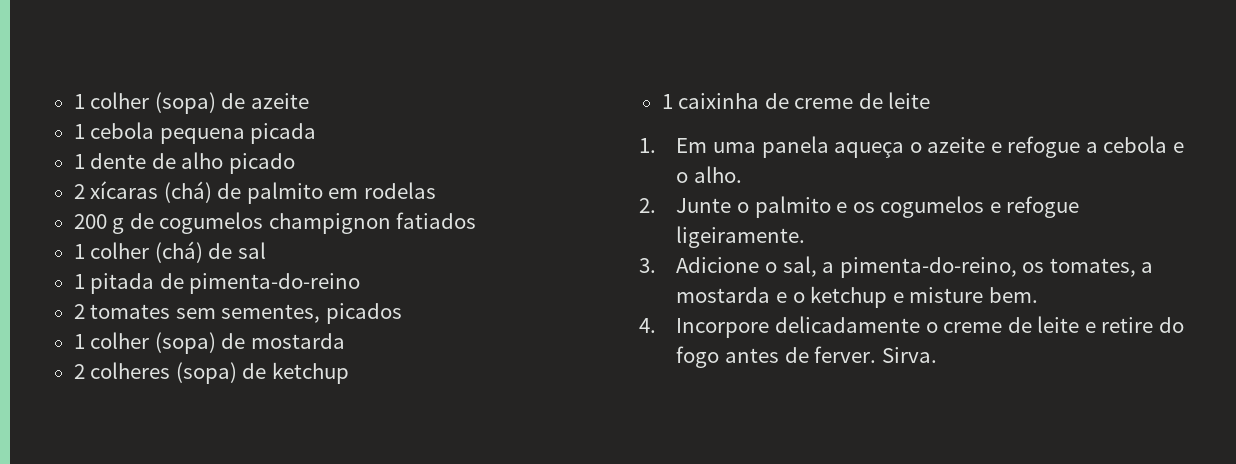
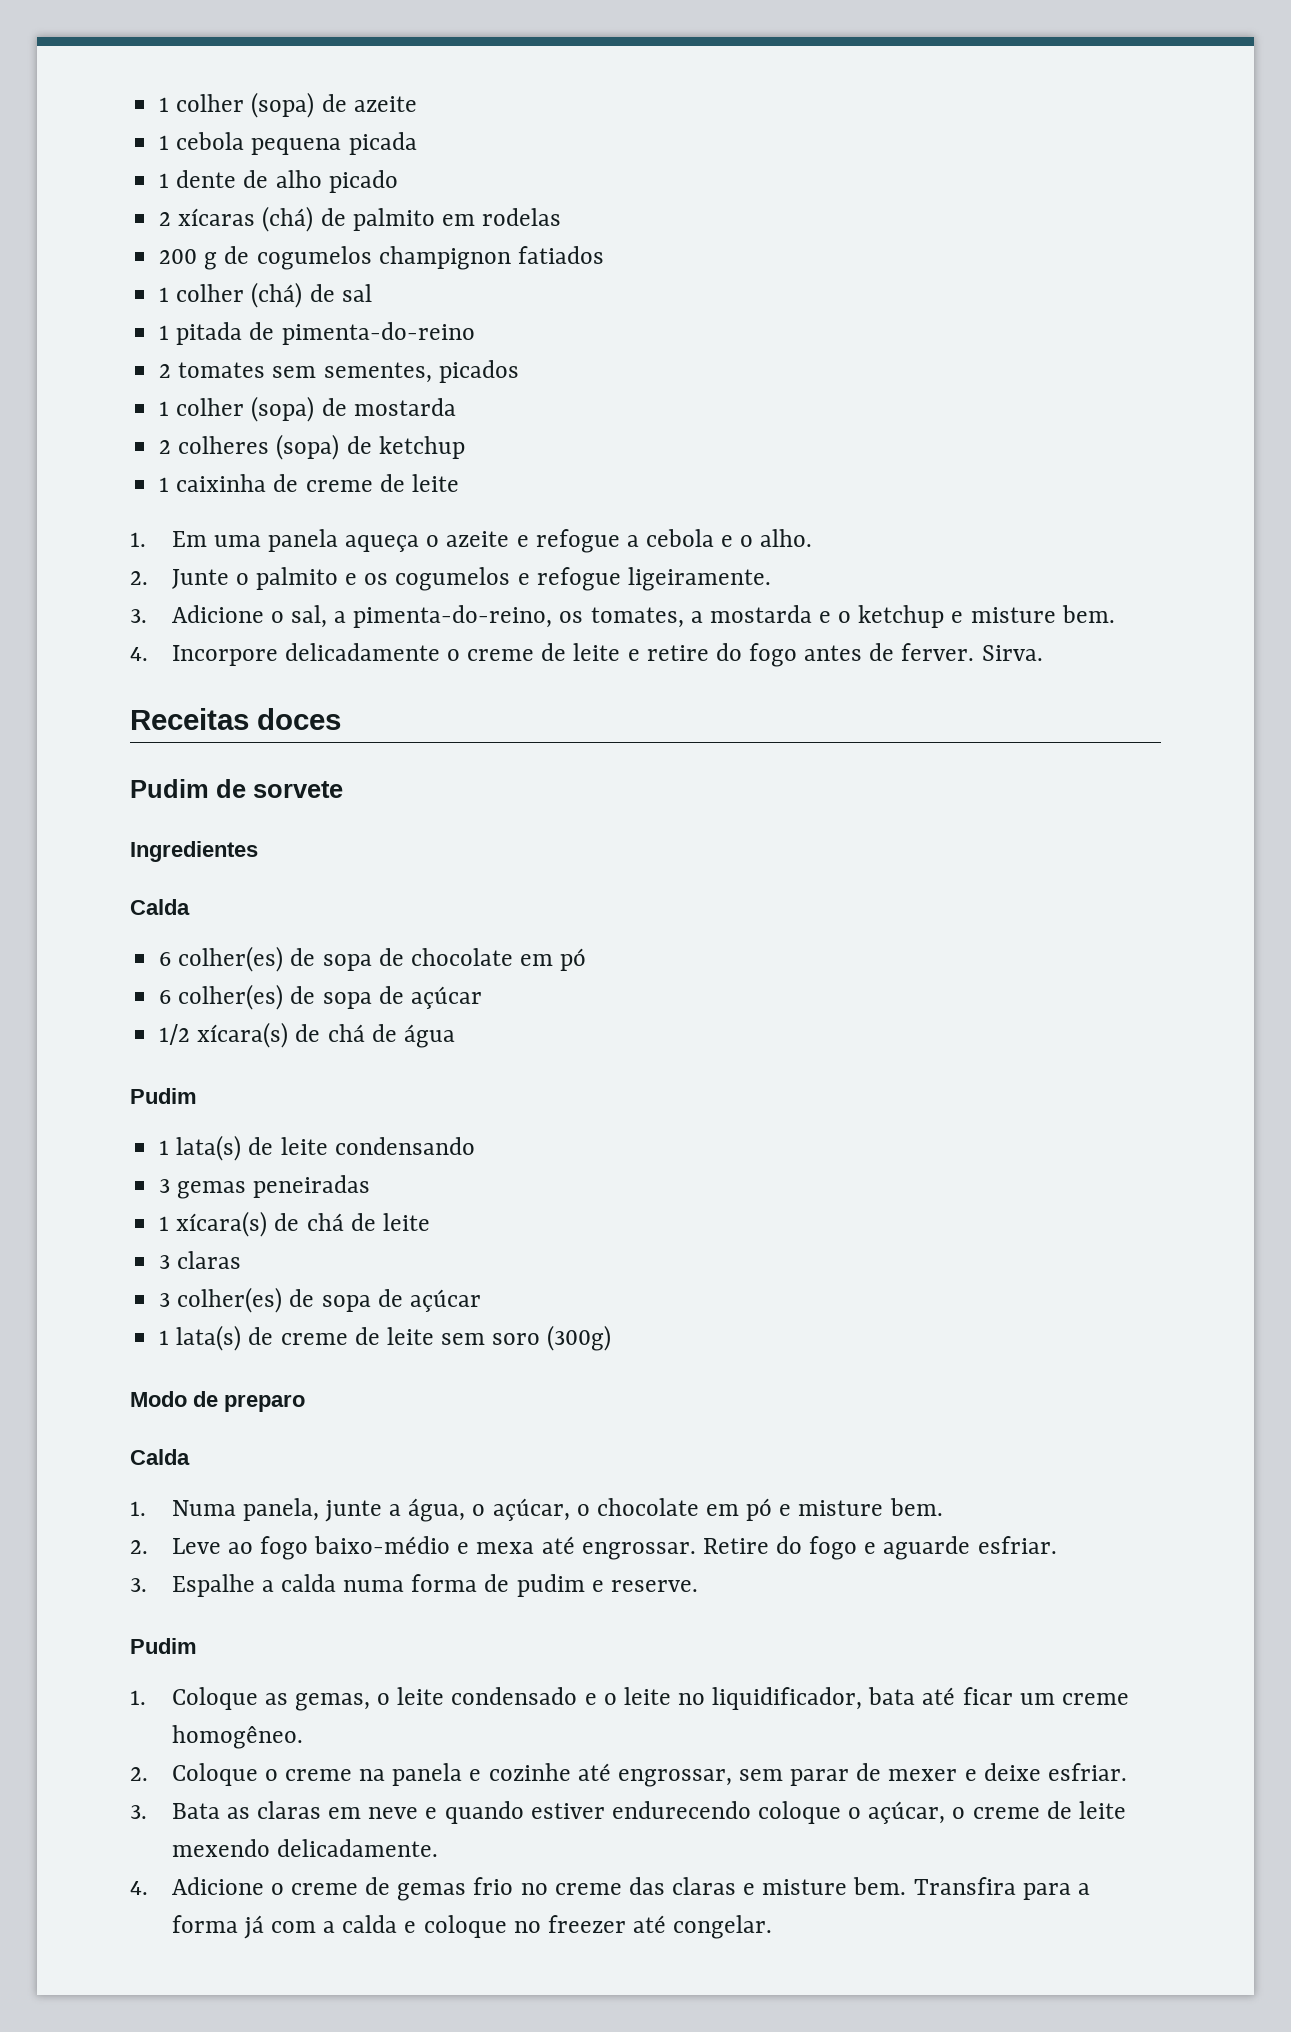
+ Receitas doces
+ Pudim de sorvete
+ Ingredientes
+ Calda
+ 6 colher(es) de sopa de chocolate em pó
+ 6 colher(es) de sopa de açúcar
+ 1/2 xícara(s) de chá de água
+ Pudim
+ 1 lata(s) de leite condensando
+ 3 gemas peneiradas
+ 1 xícara(s) de chá de leite
+ 3 claras
+ 3 colher(es) de sopa de açúcar
+ 1 lata(s) de creme de leite sem soro (300g)
+ Modo de preparo
+ Calda
+ 1. Numa panela, junte a água, o açúcar, o chocolate em pó e misture bem.
+ 2. Leve ao fogo baixo-médio e mexa até engrossar. Retire do fogo e aguarde esfriar.
+ 3. Espalhe a calda numa forma de pudim e reserve.
+ Pudim
+ 1. Coloque as gemas, o leite condensado e o leite no liquidificador, bata até ficar um creme homogêneo.
+ 2. Coloque o creme na panela e cozinhe até engrossar, sem parar de mexer e deixe esfriar.
+ 3. Bata as claras em neve e quando estiver endurecendo coloque o açúcar, o creme de leite mexendo delicadamente.
+ 4. Adicione o creme de gemas frio no creme das claras e misture bem. Transfira para a forma já com a calda e coloque no freezer até congelar.

